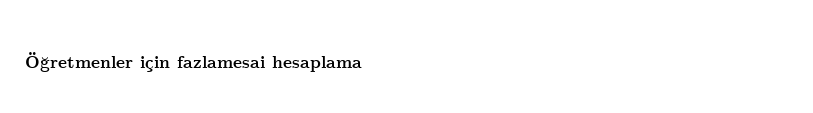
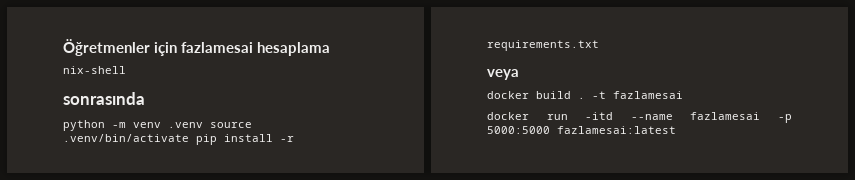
+ nix-shell
+ sonrasında
+ python -m venv .venv source .venv/bin/activate pip install -r requirements.txt
+ veya
+ docker build . -t fazlamesai
+ docker run -itd --name fazlamesai -p 5000:5000 fazlamesai:latest

